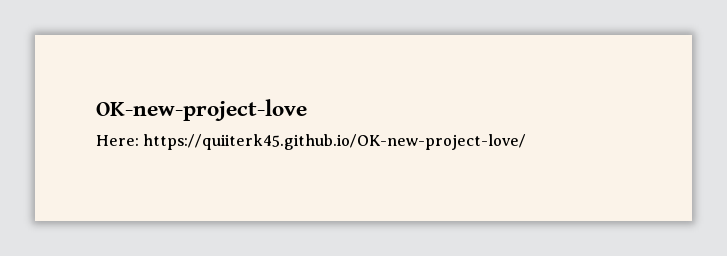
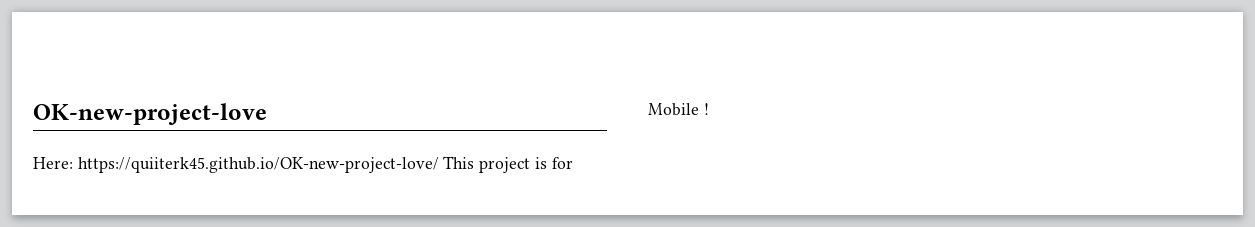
- Here: https://quiiterk45.github.io/OK-new-project-love/
+ Here: https://quiiterk45.github.io/OK-new-project-love/ This project is for Mobile !

